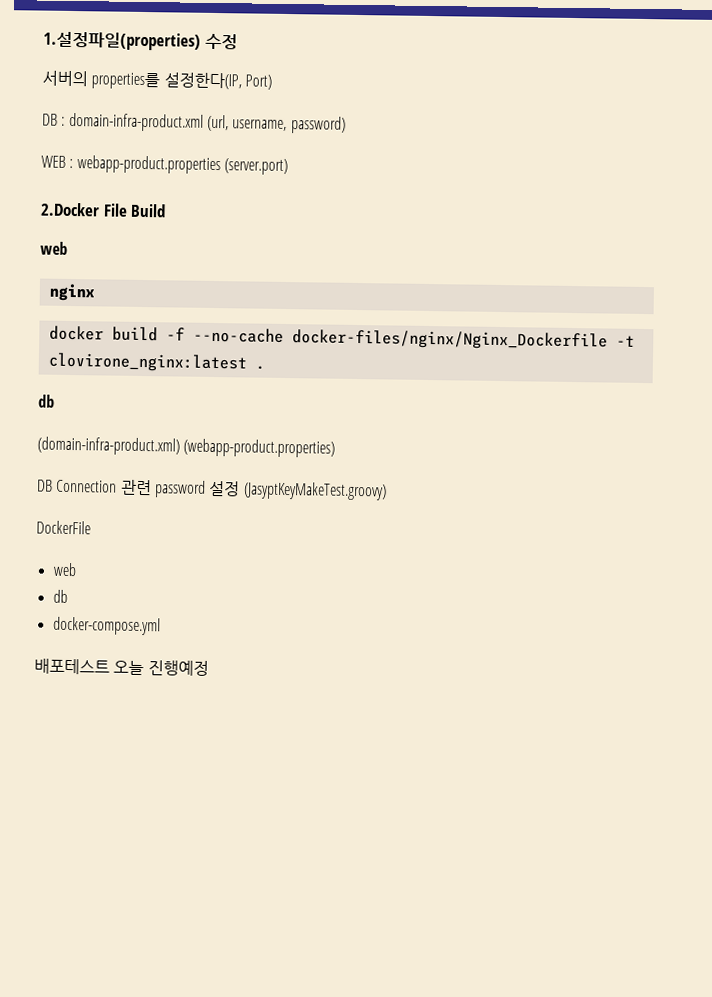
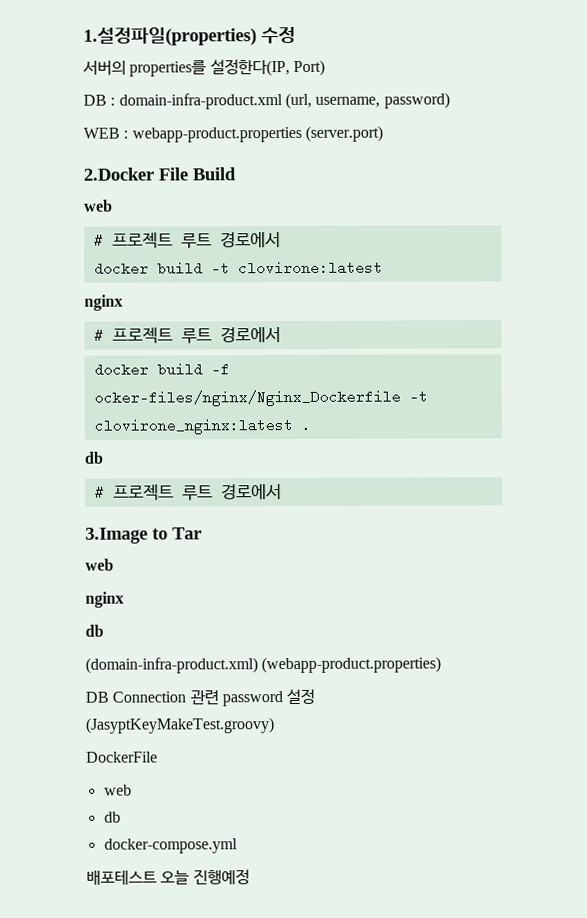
  2.Docker File Build
  web
+ # 프로젝트 루트 경로에서
+ docker build -t clovirone:latest
  nginx
+ # 프로젝트 루트 경로에서
- docker build -f --no-cache docker-files/nginx/Nginx_Dockerfile -t clovirone_nginx:latest .
+ docker build -f ocker-files/nginx/Nginx_Dockerfile -t clovirone_nginx:latest .
+ db
+ # 프로젝트 루트 경로에서
+ 3.Image to Tar
+ web
+ nginx

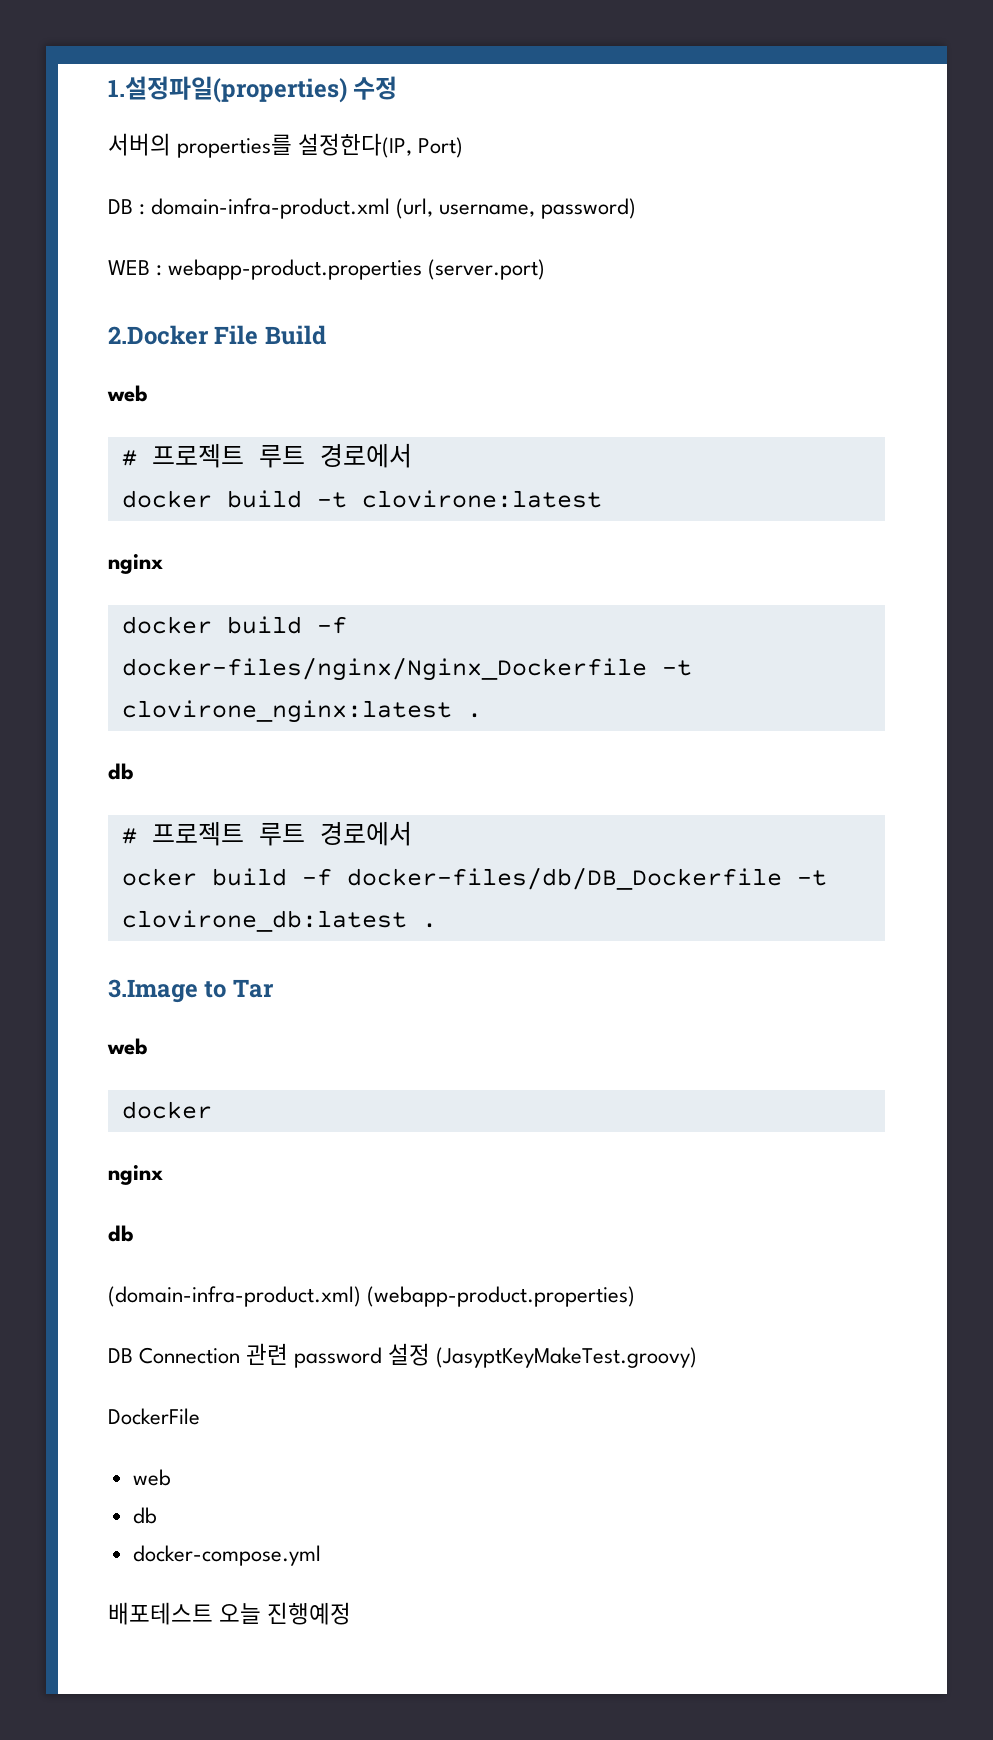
  docker build -t clovirone:latest
  nginx
- # 프로젝트 루트 경로에서
- docker build -f ocker-files/nginx/Nginx_Dockerfile -t clovirone_nginx:latest .
+ docker build -f docker-files/nginx/Nginx_Dockerfile -t clovirone_nginx:latest .
+ ocker build -f docker-files/db/DB_Dockerfile -t clovirone_db:latest .
  3.Image to Tar
  web
+ docker

